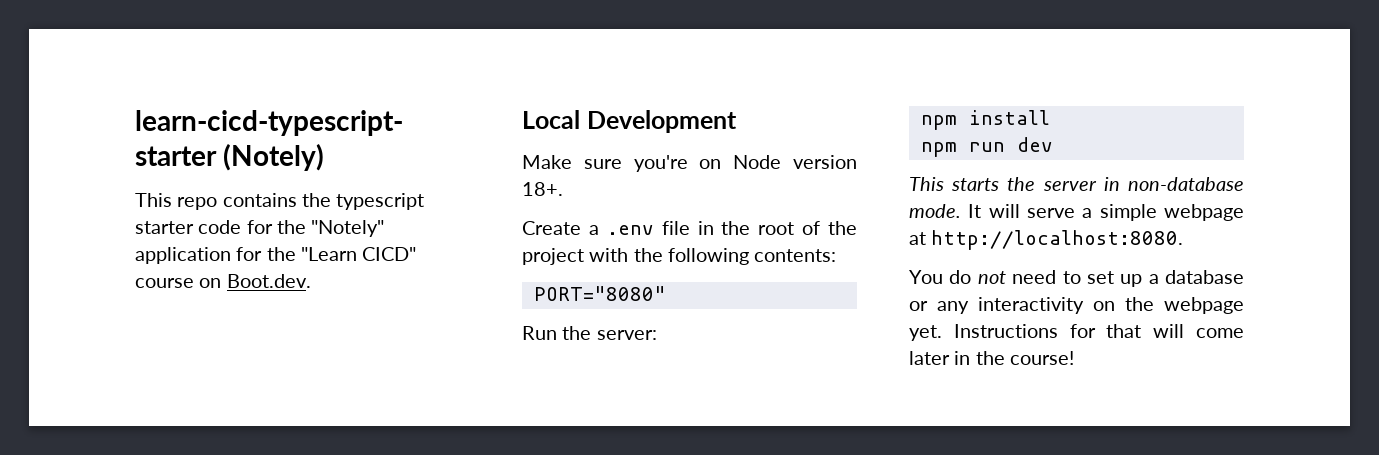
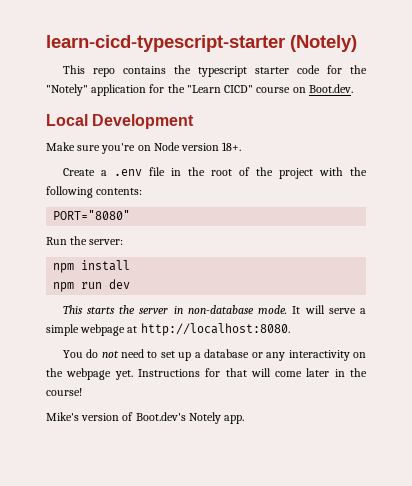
+ Mike's version of Boot.dev's Notely app.

